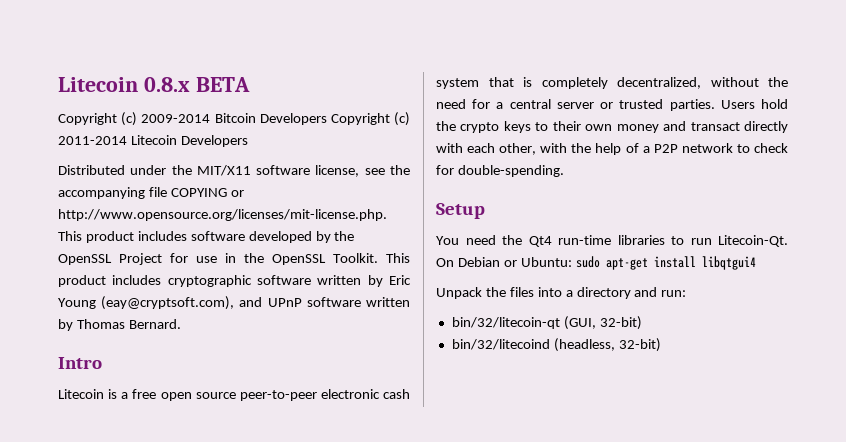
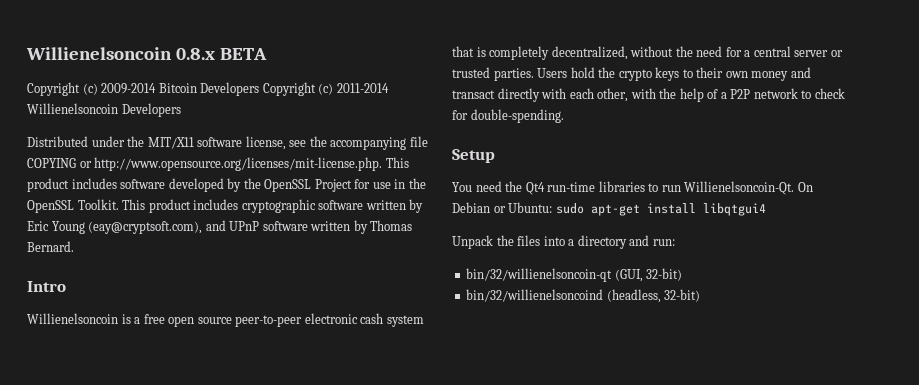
- Litecoin 0.8.x BETA
+ Willienelsoncoin 0.8.x BETA
- Copyright (c) 2009-2014 Bitcoin Developers Copyright (c) 2011-2014 Litecoin Developers
+ Copyright (c) 2009-2014 Bitcoin Developers Copyright (c) 2011-2014 Willienelsoncoin Developers
- Litecoin is a free open source peer-to-peer electronic cash system that is completely decentralized, without the need for a central server or trusted parties.
+ Willienelsoncoin is a free open source peer-to-peer electronic cash system that is completely decentralized, without the need for a central server or trusted parties.
- You need the Qt4 run-time libraries to run Litecoin-Qt.
+ You need the Qt4 run-time libraries to run Willienelsoncoin-Qt.
- bin/32/litecoin-qt (GUI, 32-bit)
+ bin/32/willienelsoncoin-qt (GUI, 32-bit)
- bin/32/litecoind (headless, 32-bit)
+ bin/32/willienelsoncoind (headless, 32-bit)

